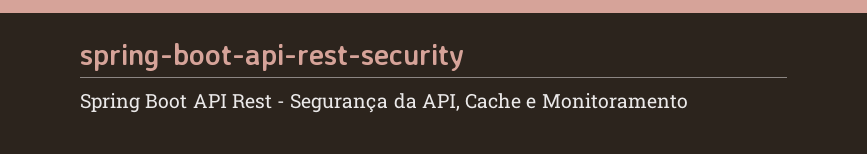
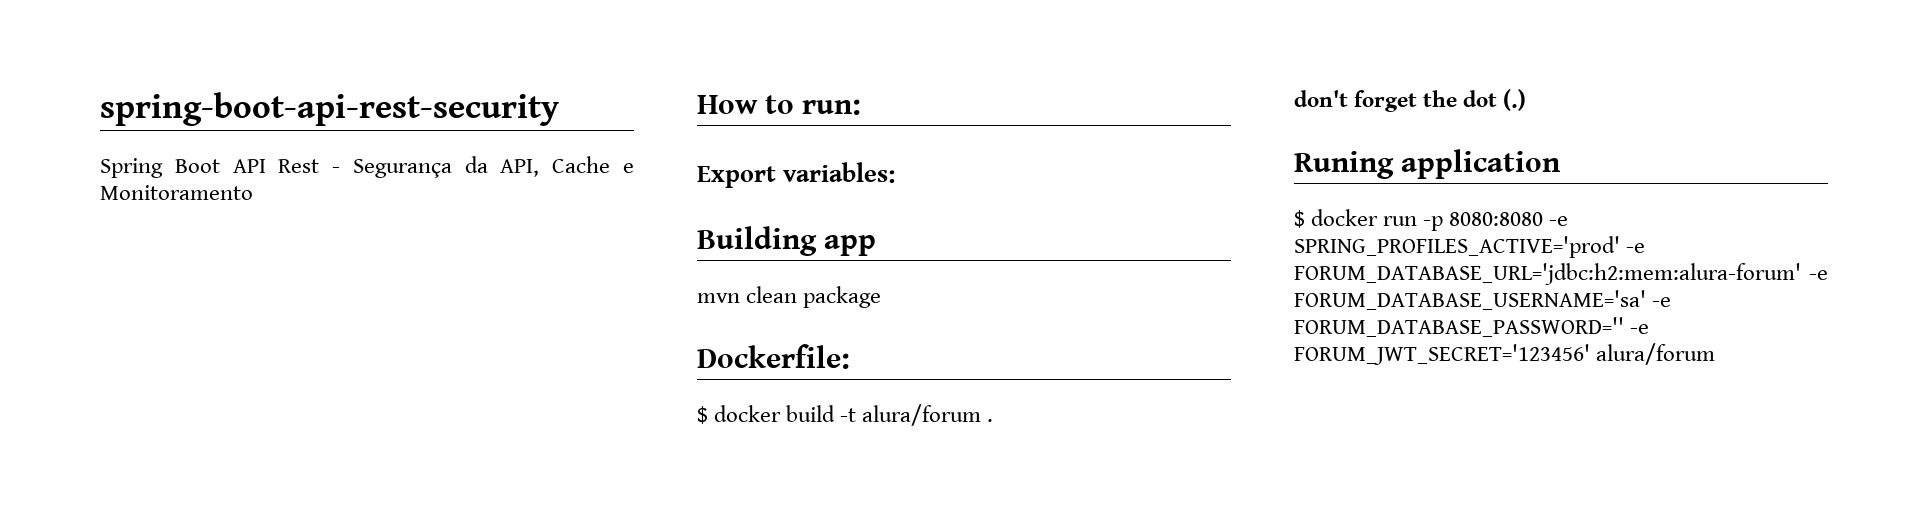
+ How to run:
+ Export variables:
+ Building app
+ mvn clean package
+ Dockerfile:
+ $ docker build -t alura/forum .
+ don't forget the dot (.)
+ Runing application
+ $ docker run -p 8080:8080 -e SPRING_PROFILES_ACTIVE='prod' -e FORUM_DATABASE_URL='jdbc:h2:mem:alura-forum' -e FORUM_DATABASE_USERNAME='sa' -e FORUM_DATABASE_PASSWORD='' -e FORUM_JWT_SECRET='123456' alura/forum

